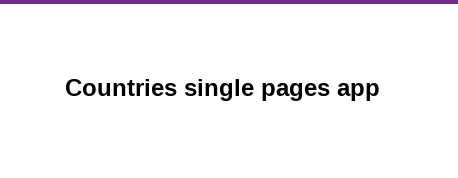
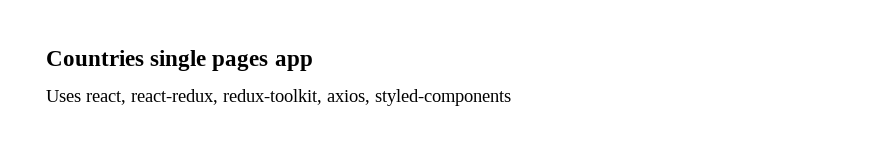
+ Uses react, react-redux, redux-toolkit, axios, styled-components

